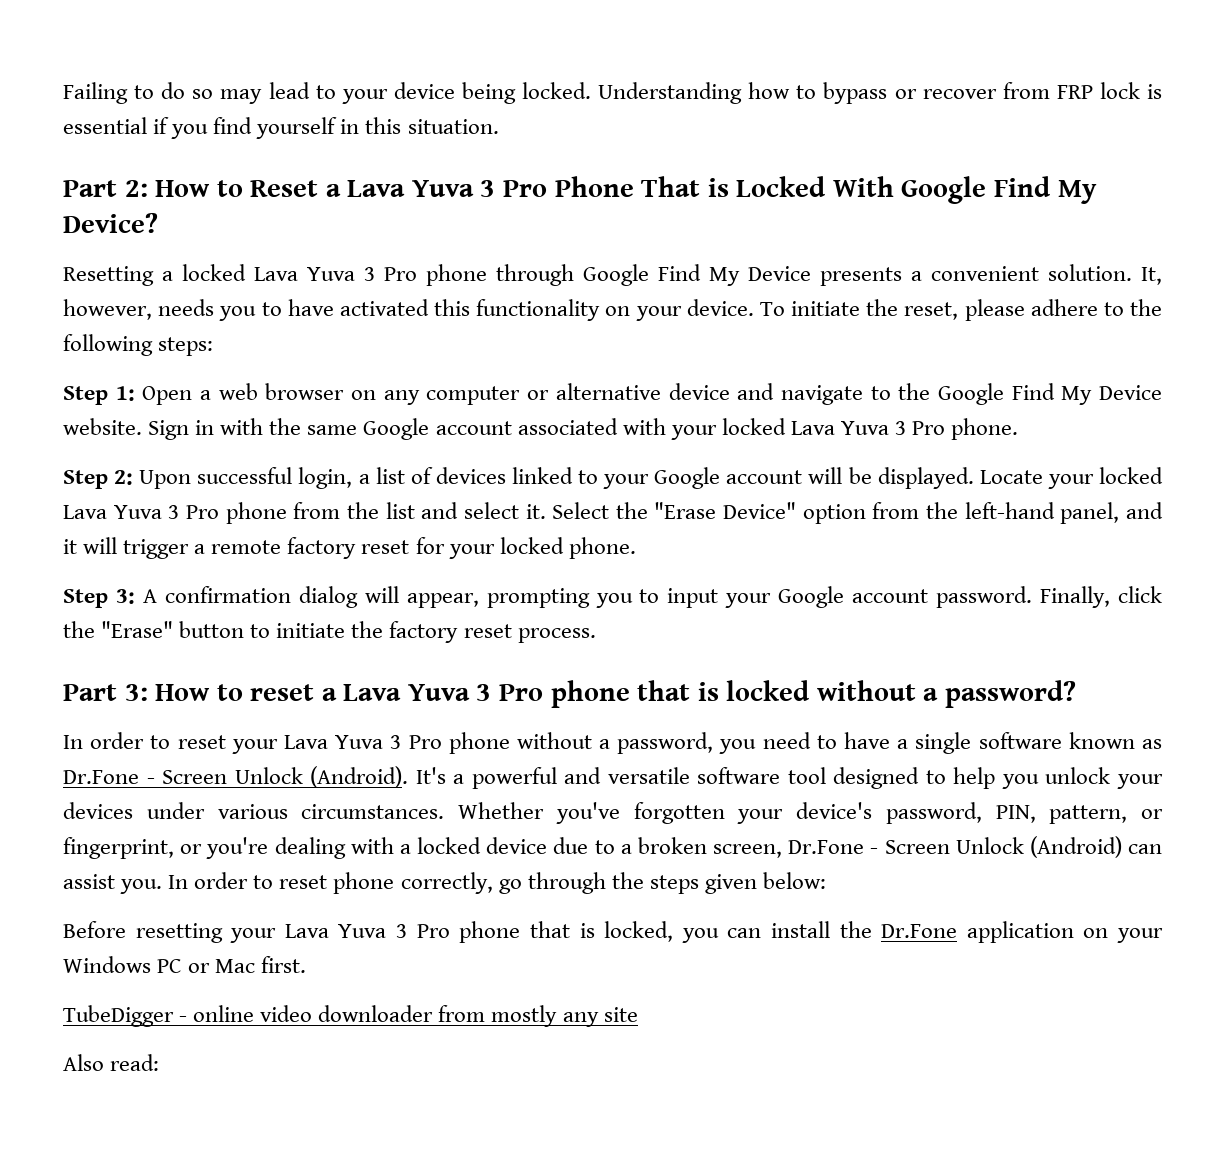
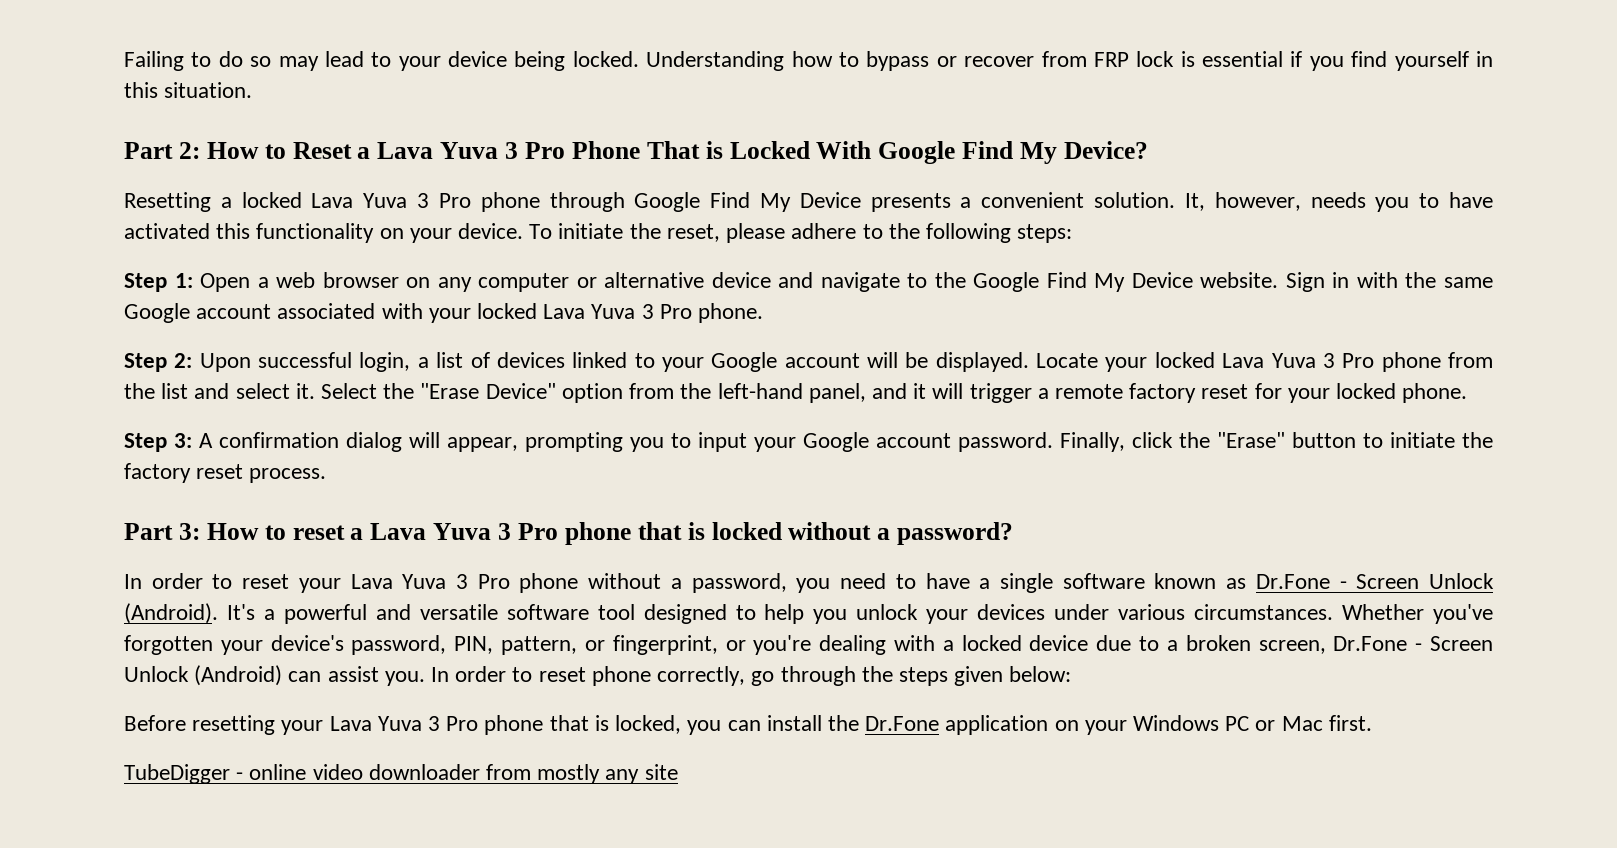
- Also read:

